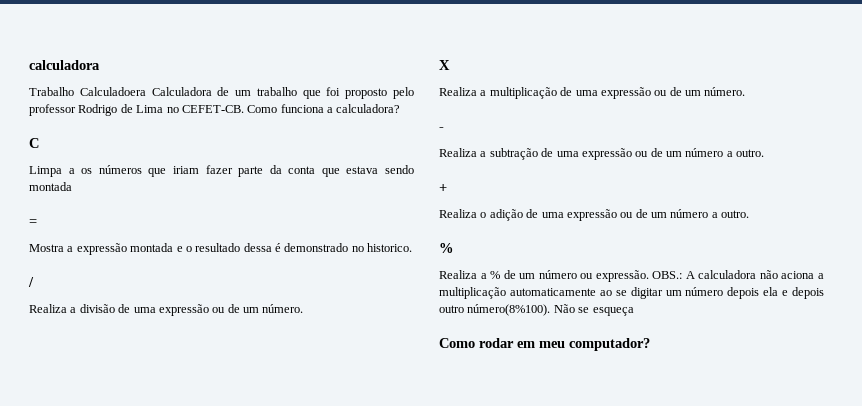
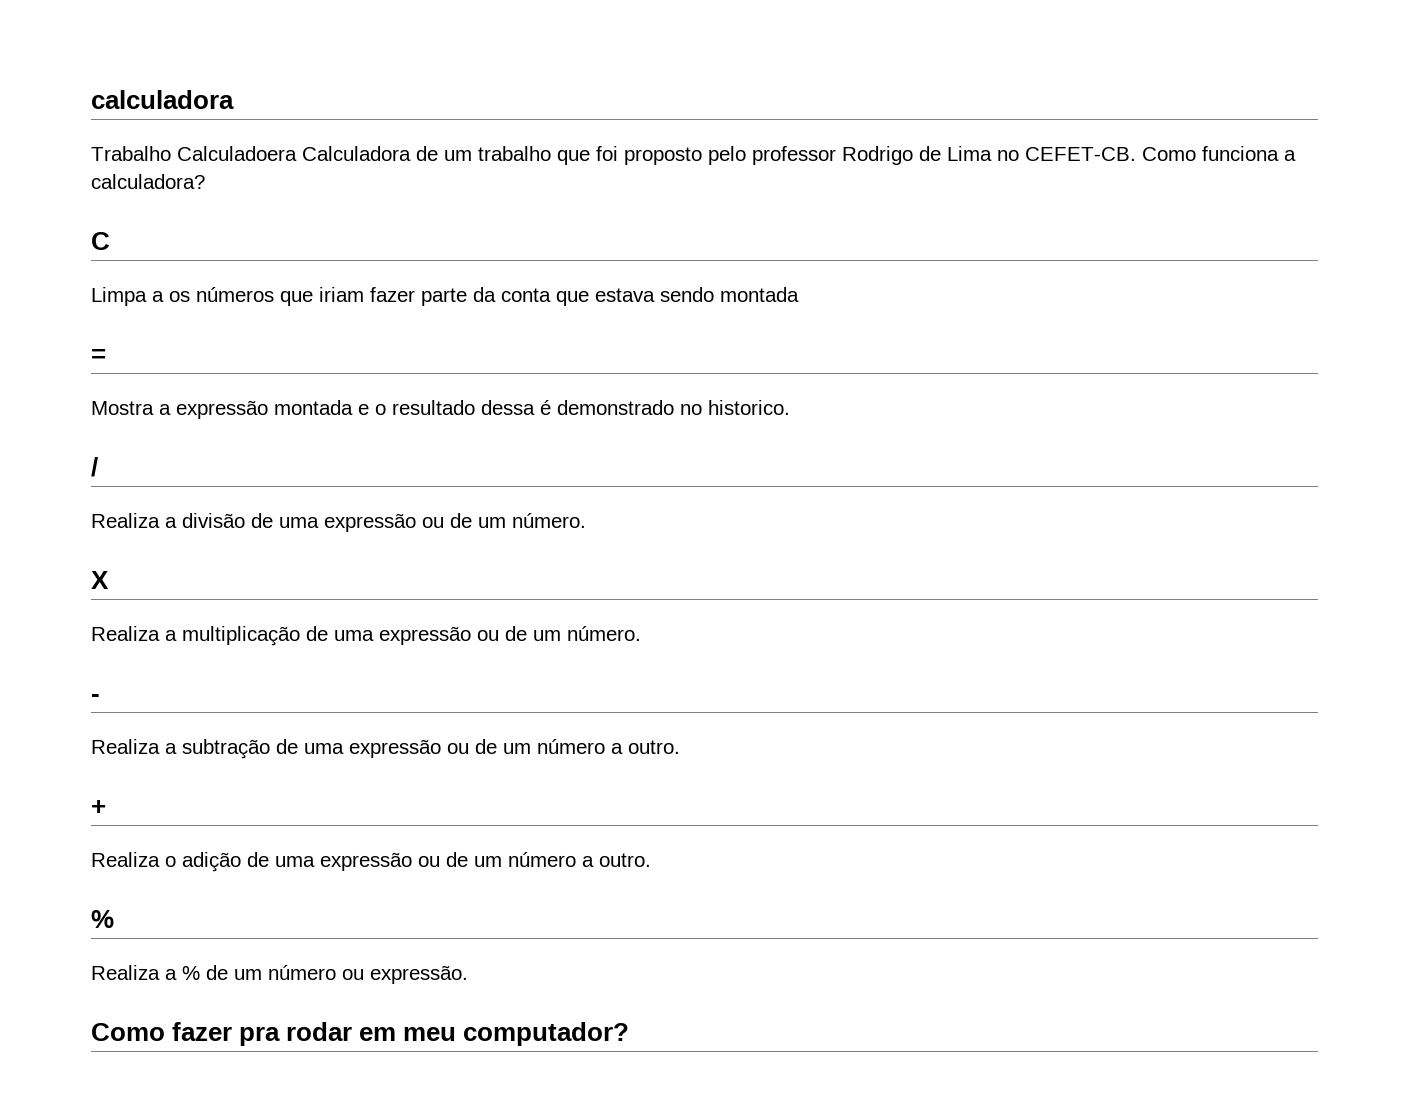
- Realiza a % de um número ou expressão. OBS.: A calculadora não aciona a multiplicação automaticamente ao se digitar um número depois ela e depois outro número(8%100). Não se esqueça
- Como rodar em meu computador?
+ Realiza a % de um número ou expressão.
+ Como fazer pra rodar em meu computador?

